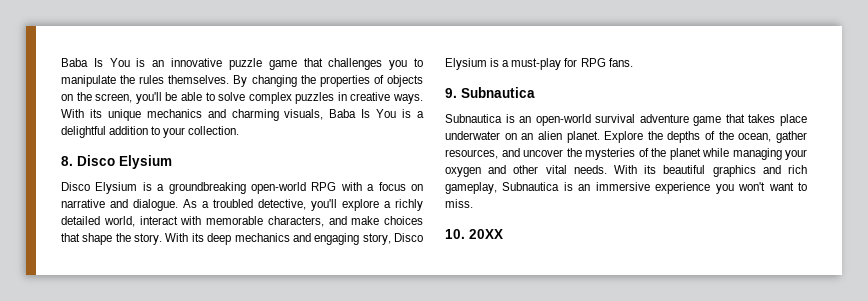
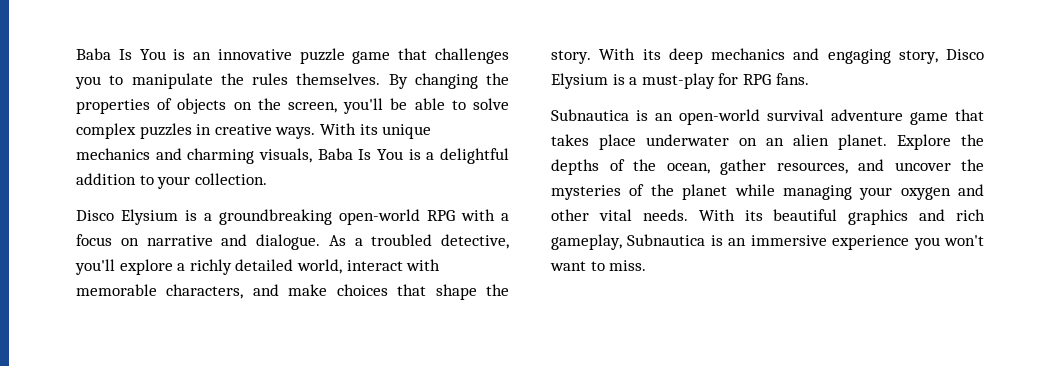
- 8. Disco Elysium
- 9. Subnautica
- 10. 20XX

